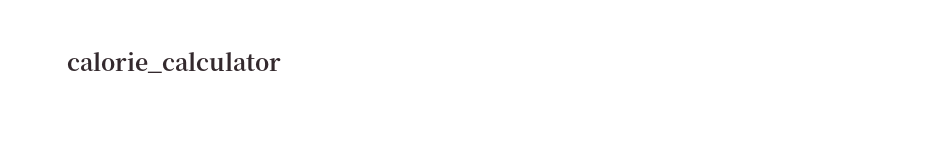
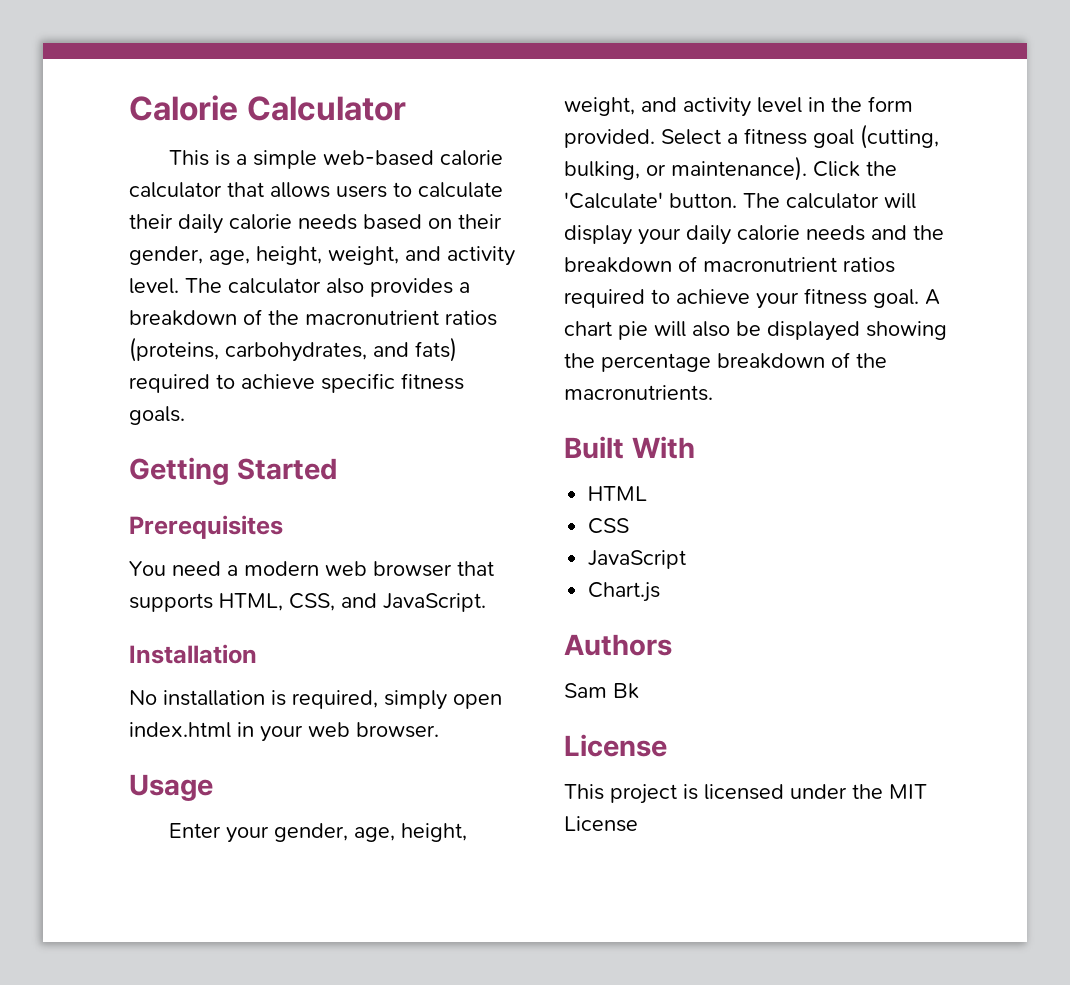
- calorie_calculator
+ Calorie Calculator
+ This is a simple web-based calorie calculator that allows users to calculate their daily calorie needs based on their gender, age, height, weight, and activity level. The calculator also provides a breakdown of the macronutrient ratios (proteins, carbohydrates, and fats) required to achieve specific fitness goals.
+ Getting Started
+ Prerequisites
+ You need a modern web browser that supports HTML, CSS, and JavaScript.
+ Installation
+ No installation is required, simply open index.html in your web browser.
+ Usage
+ Enter your gender, age, height, weight, and activity level in the form provided. Select a fitness goal (cutting, bulking, or maintenance). Click the 'Calculate' button. The calculator will display your daily calorie needs and the breakdown of macronutrient ratios required to achieve your fitness goal. A chart pie will also be displayed showing the percentage breakdown of the macronutrients.
+ Built With
+ HTML
+ CSS
+ JavaScript
+ Chart.js
+ Authors
+ Sam Bk
+ License
+ This project is licensed under the MIT License

